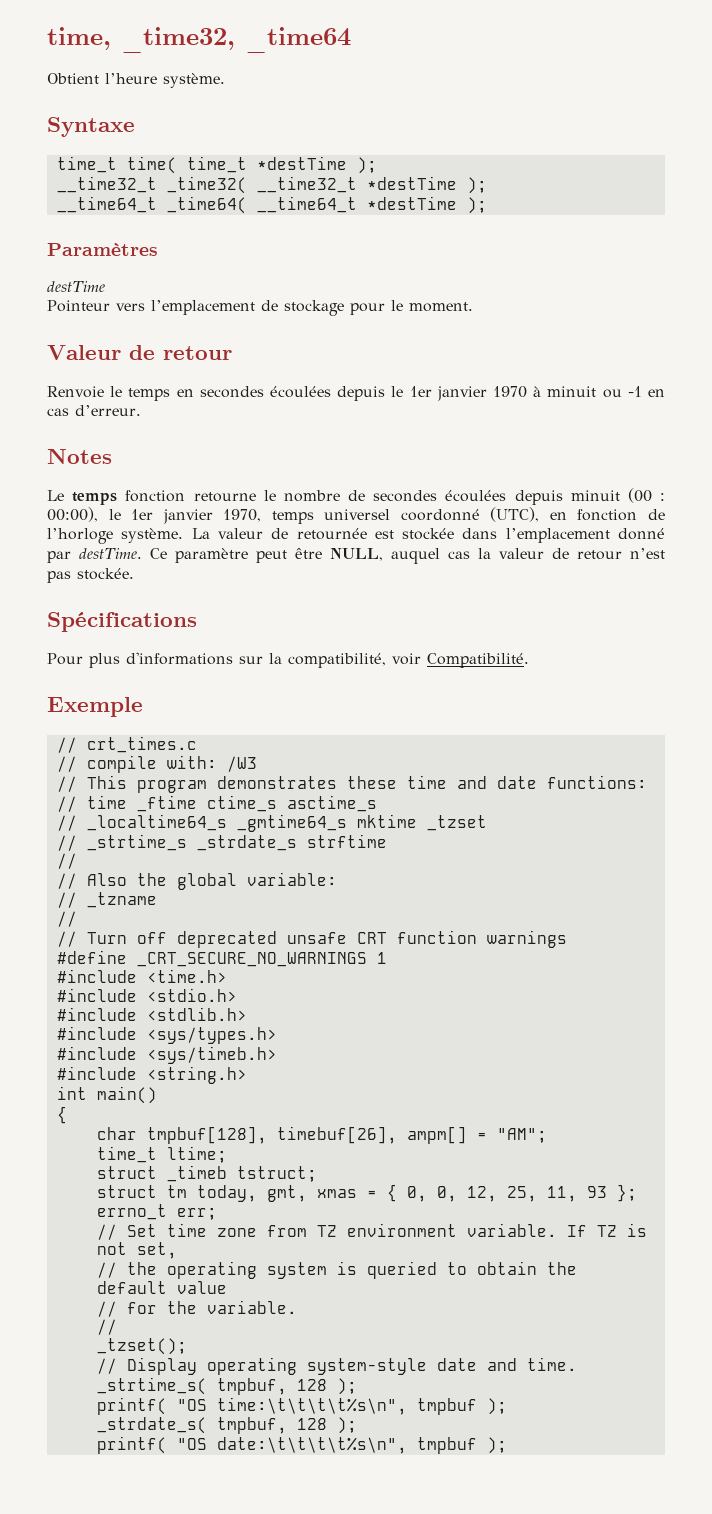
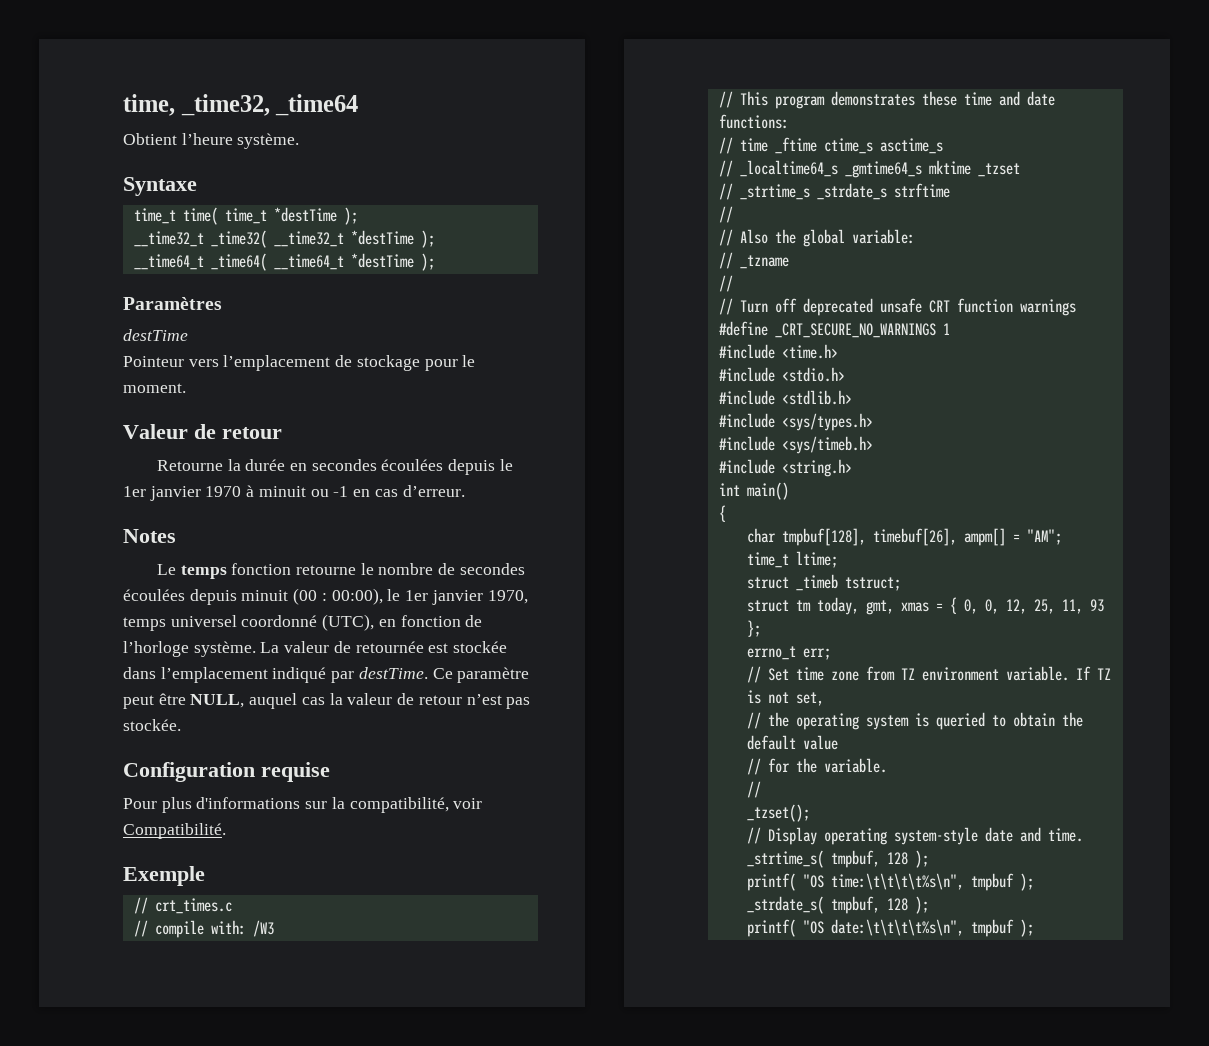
- Renvoie le temps en secondes écoulées depuis le 1er janvier 1970 à minuit ou -1 en cas d’erreur.
+ Retourne la durée en secondes écoulées depuis le 1er janvier 1970 à minuit ou -1 en cas d’erreur.
- La valeur de retournée est stockée dans l’emplacement donné par destTime.
+ La valeur de retournée est stockée dans l’emplacement indiqué par destTime.
- Spécifications
+ Configuration requise

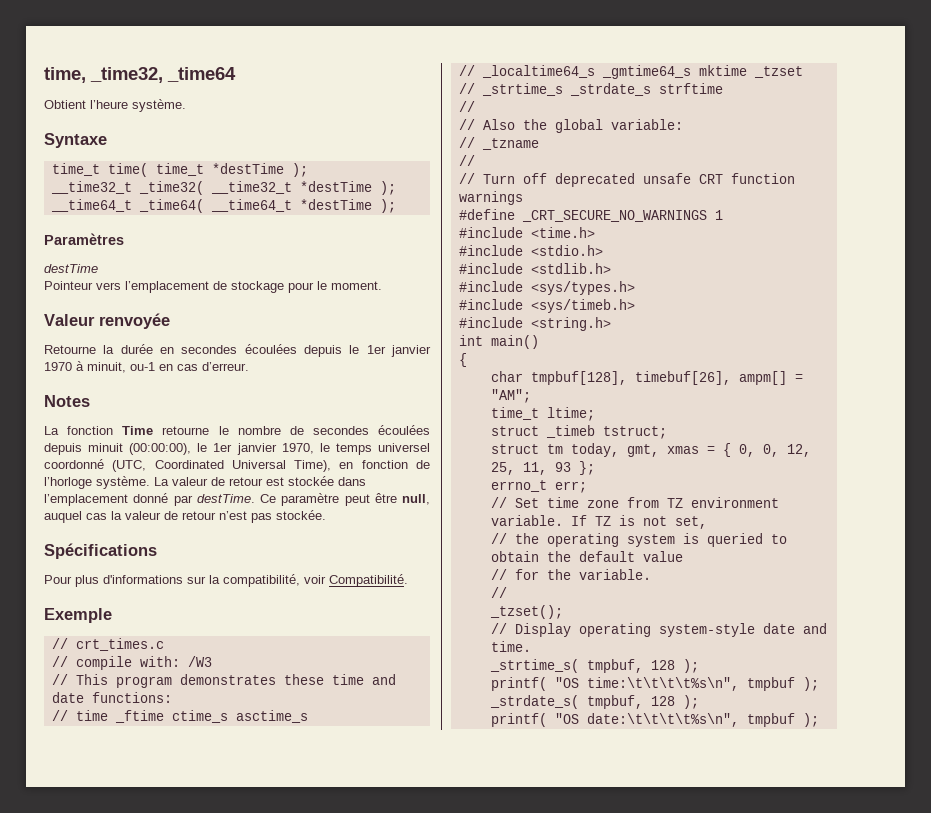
- Valeur de retour
+ Valeur renvoyée
- Retourne la durée en secondes écoulées depuis le 1er janvier 1970 à minuit ou -1 en cas d’erreur.
+ Retourne la durée en secondes écoulées depuis le 1er janvier 1970 à minuit, ou-1 en cas d’erreur.
- Le temps fonction retourne le nombre de secondes écoulées depuis minuit (00 : 00:00), le 1er janvier 1970, temps universel coordonné (UTC), en fonction de l’horloge système.
+ La fonction Time retourne le nombre de secondes écoulées depuis minuit (00:00:00), le 1er janvier 1970, le temps universel coordonné (UTC, Coordinated Universal Time), en fonction de l’horloge système.
- La valeur de retournée est stockée dans l’emplacement indiqué par destTime.
+ La valeur de retour est stockée dans l’emplacement donné par destTime.
- Ce paramètre peut être NULL, auquel cas la valeur de retour n’est pas stockée.
+ Ce paramètre peut être null, auquel cas la valeur de retour n’est pas stockée.
- Configuration requise
+ Spécifications

